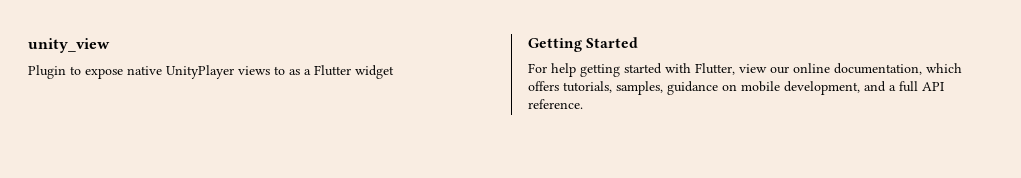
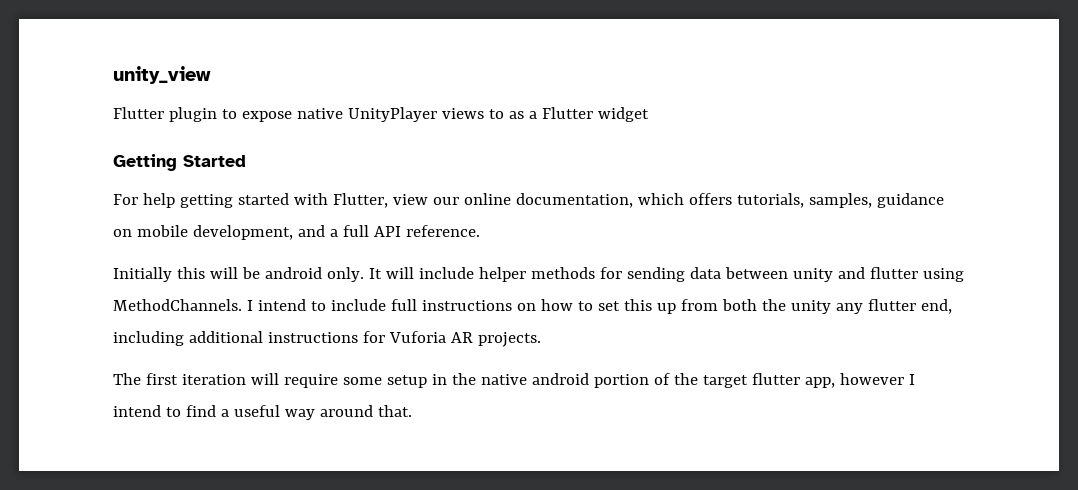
- Plugin to expose native UnityPlayer views to as a Flutter widget
+ Flutter plugin to expose native UnityPlayer views to as a Flutter widget
+ Initially this will be android only. It will include helper methods for sending data between unity and flutter using MethodChannels. I intend to include full instructions on how to set this up from both the unity any flutter end, including additional instructions for Vuforia AR projects.
+ The first iteration will require some setup in the native android portion of the target flutter app, however I intend to find a useful way around that.

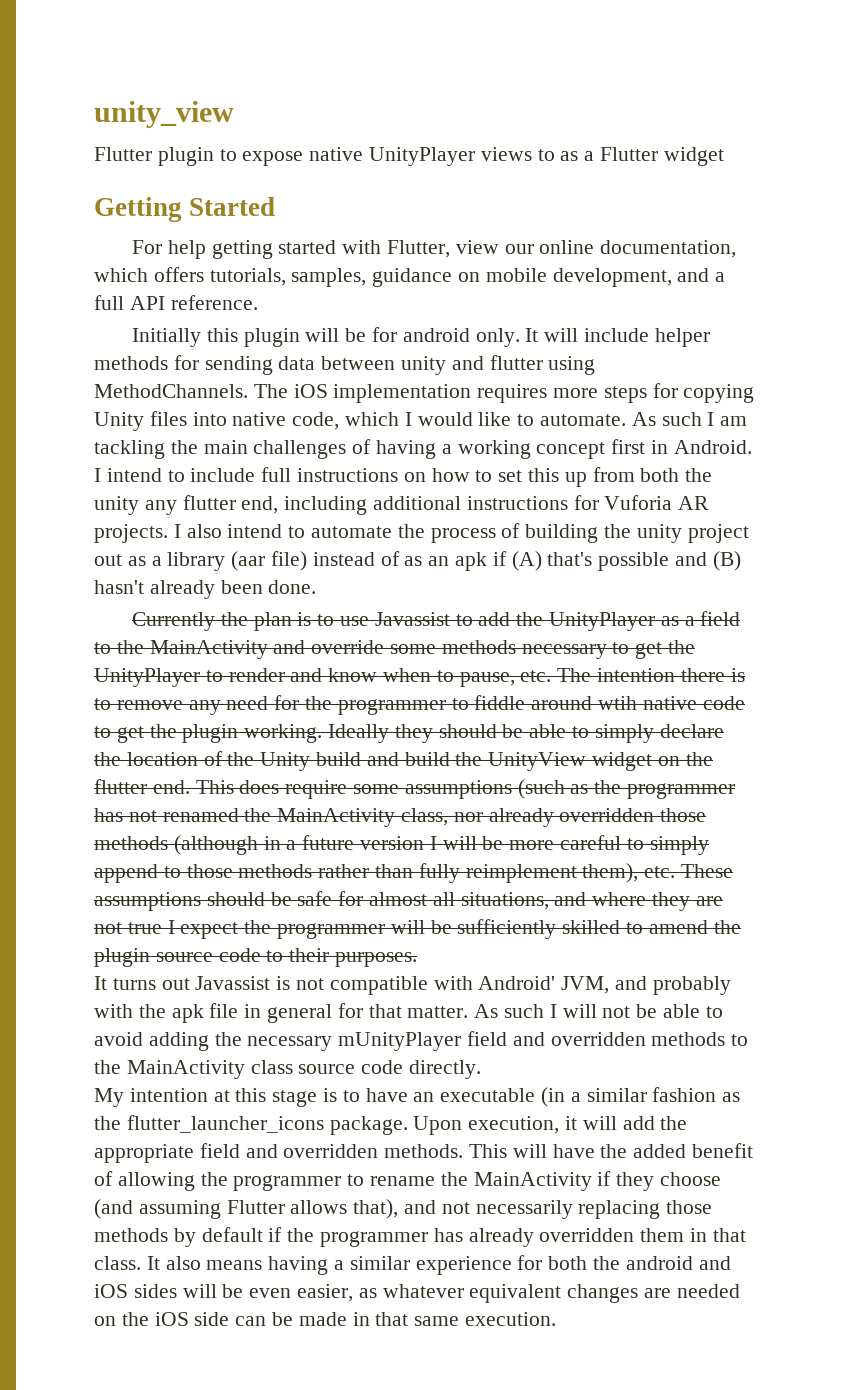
- Initially this will be android only.
+ Initially this plugin will be for android only.
+ The iOS implementation requires more steps for copying Unity files into native code, which I would like to automate. As such I am tackling the main challenges of having a working concept first in Android.
- I intend to include full instructions on how to set this up from both the unity any flutter end, including additional instructions for Vuforia AR projects.
- The first iteration will require some setup in the native android portion of the target flutter app, however I intend to find a useful way around that.
+ I intend to include full instructions on how to set this up from both the unity any flutter end, including additional instructions for Vuforia AR projects. I also intend to automate the process of building the unity project out as a library (aar file) instead of as an apk if (A) that's possible and (B) hasn't already been done.
+ Currently the plan is to use Javassist to add the UnityPlayer as a field to the MainActivity and override some methods necessary to get the UnityPlayer to render and know when to pause, etc. The intention there is to remove any need for the programmer to fiddle around wtih native code to get the plugin working. Ideally they should be able to simply declare the location of the Unity build and build the UnityView widget on the flutter end. This does require some assumptions (such as the programmer has not renamed the MainActivity class, nor already overridden those methods (although in a future version I will be more careful to simply append to those methods rather than fully reimplement them), etc. These assumptions should be safe for almost all situations, and where they are not true I expect the programmer will be sufficiently skilled to amend the plugin source code to their purposes.
+ It turns out Javassist is not compatible with Android' JVM, and probably with the apk file in general for that matter. As such I will not be able to avoid adding the necessary mUnityPlayer field and overridden methods to the MainActivity class source code directly.
+ My intention at this stage is to have an executable (in a similar fashion as the flutter_launcher_icons package. Upon execution, it will add the appropriate field and overridden methods. This will have the added benefit of allowing the programmer to rename the MainActivity if they choose (and assuming Flutter allows that), and not necessarily replacing those methods by default if the programmer has already overridden them in that class. It also means having a similar experience for both the android and iOS sides will be even easier, as whatever equivalent changes are needed on the iOS side can be made in that same execution.

